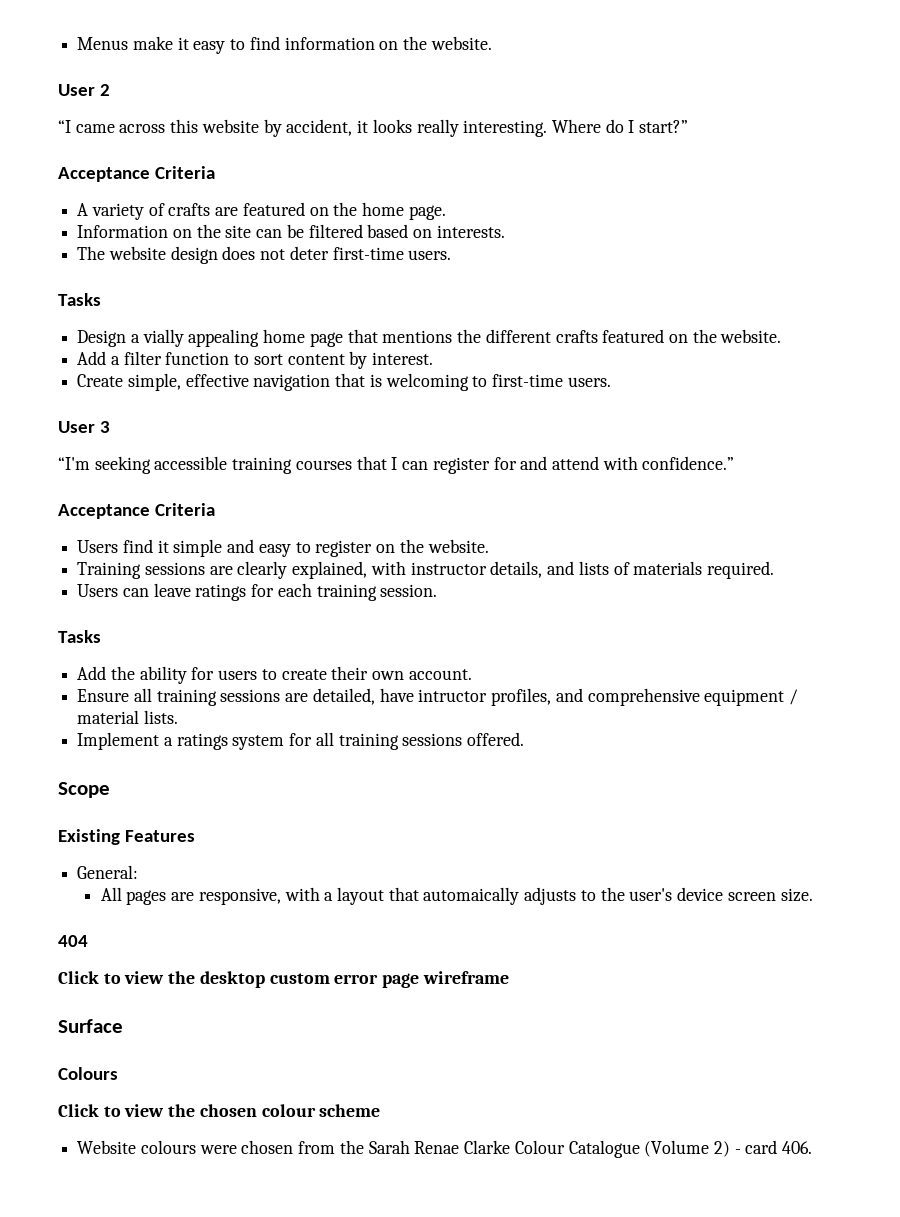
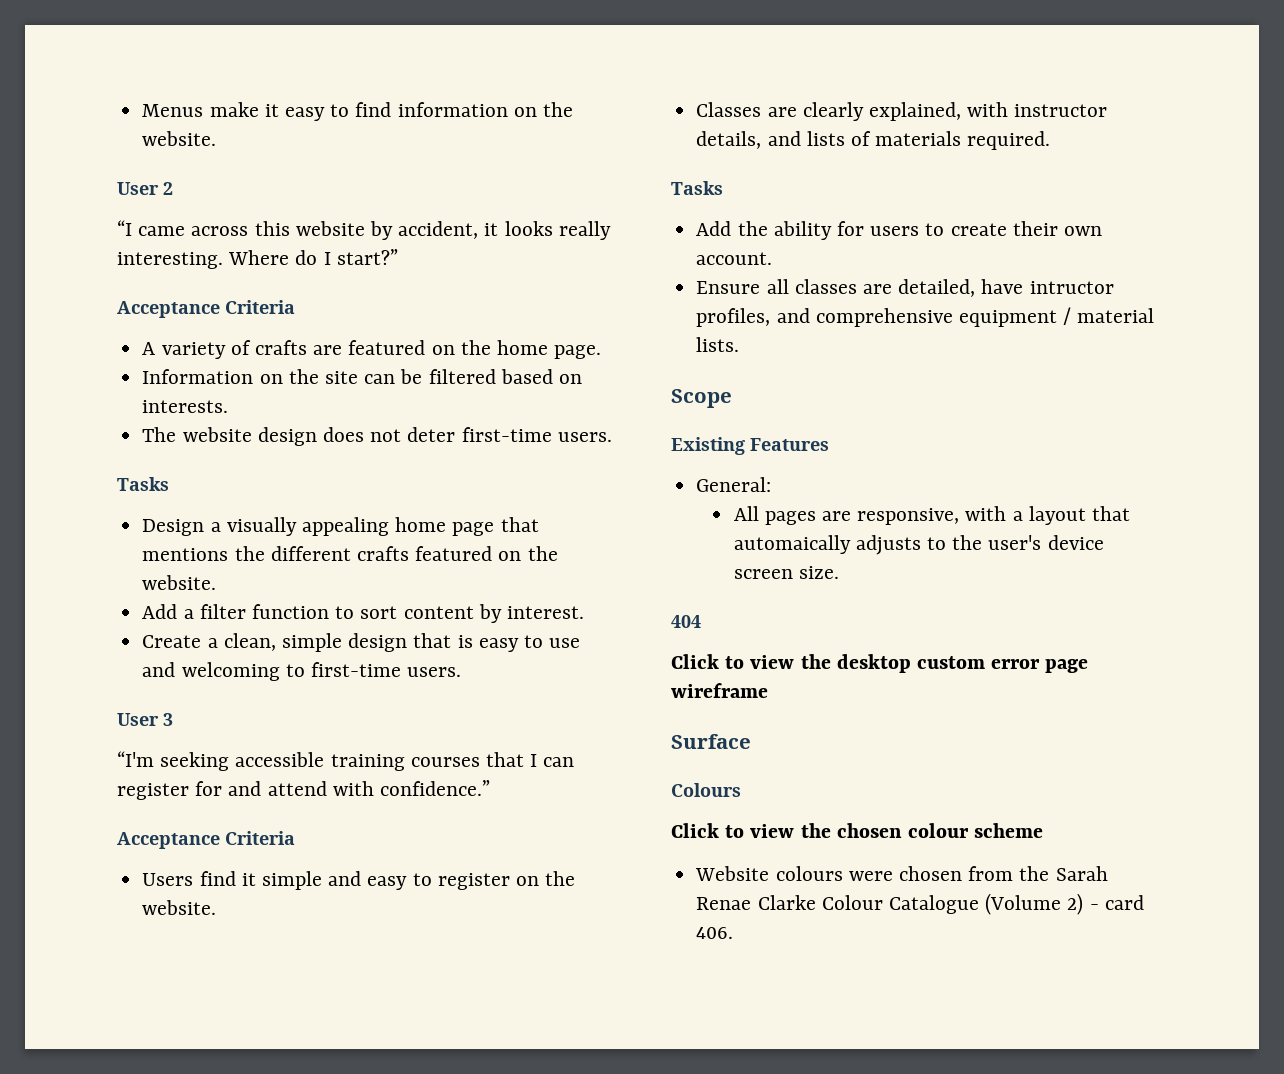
- Design a vially appealing home page that mentions the different crafts featured on the website.
+ Design a visually appealing home page that mentions the different crafts featured on the website.
- Create simple, effective navigation that is welcoming to first-time users.
+ Create a clean, simple design that is easy to use and welcoming to first-time users.
- Training sessions are clearly explained, with instructor details, and lists of materials required.
+ Classes are clearly explained, with instructor details, and lists of materials required.
- Users can leave ratings for each training session.
- Ensure all training sessions are detailed, have intructor profiles, and comprehensive equipment / material lists.
+ Ensure all classes are detailed, have intructor profiles, and comprehensive equipment / material lists.
- Implement a ratings system for all training sessions offered.

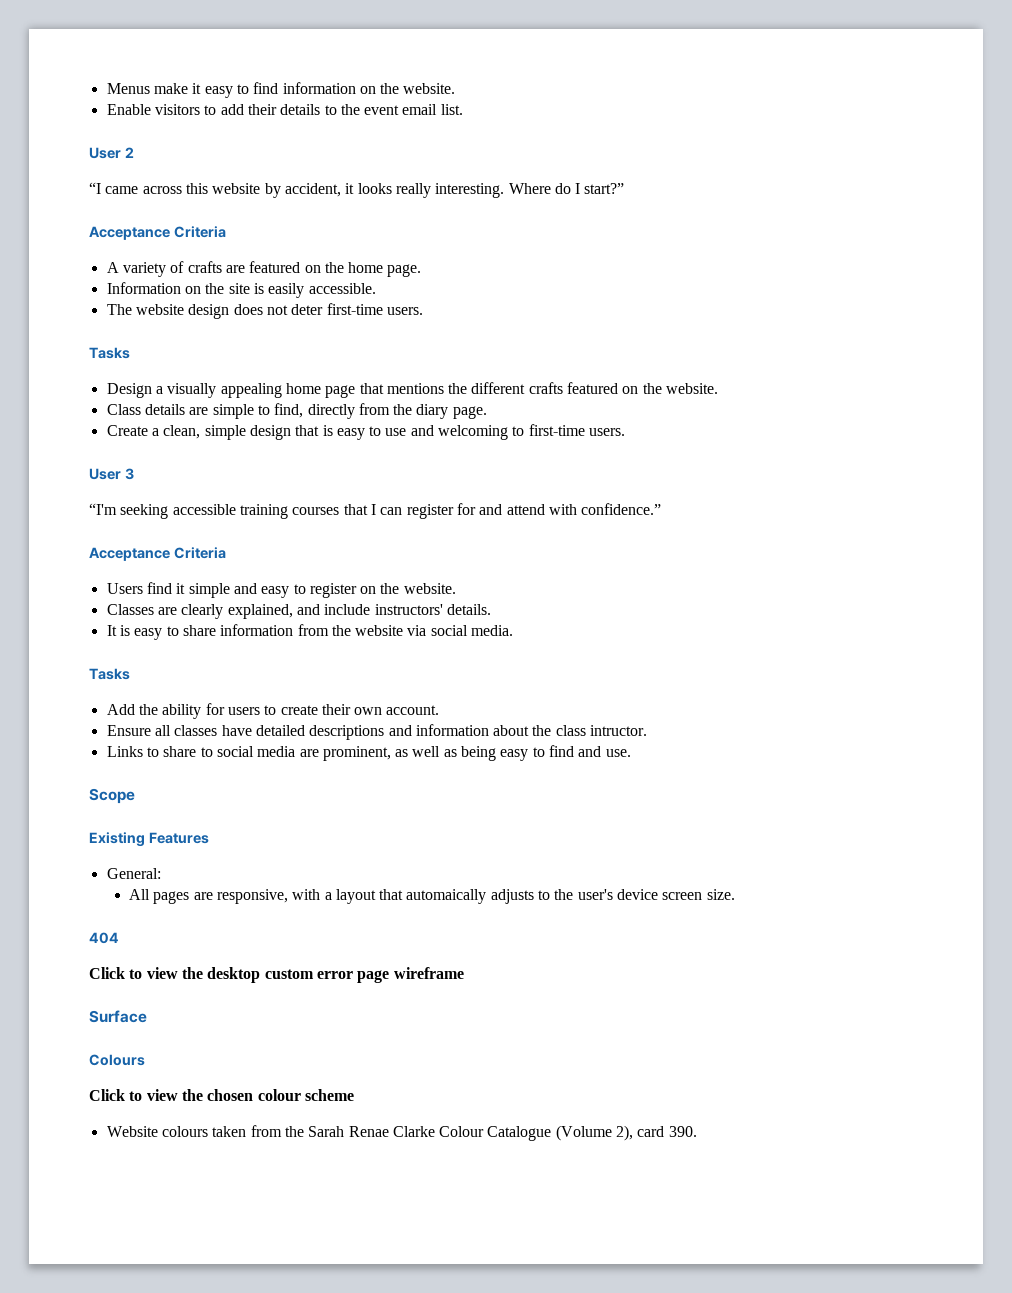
+ Enable visitors to add their details to the event email list.
- Information on the site can be filtered based on interests.
+ Information on the site is easily accessible.
- Add a filter function to sort content by interest.
+ Class details are simple to find, directly from the diary page.
- Classes are clearly explained, with instructor details, and lists of materials required.
+ Classes are clearly explained, and include instructors' details.
+ It is easy to share information from the website via social media.
- Ensure all classes are detailed, have intructor profiles, and comprehensive equipment / material lists.
+ Ensure all classes have detailed descriptions and information about the class intructor.
+ Links to share to social media are prominent, as well as being easy to find and use.
- Website colours were chosen from the Sarah Renae Clarke Colour Catalogue (Volume 2) - card 406.
+ Website colours taken from the Sarah Renae Clarke Colour Catalogue (Volume 2), card 390.

